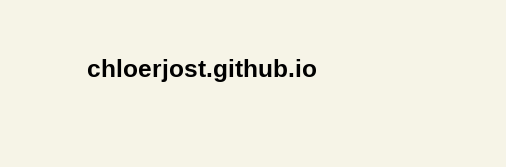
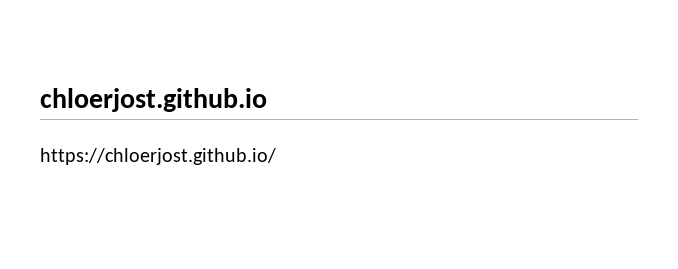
+ https://chloerjost.github.io/

